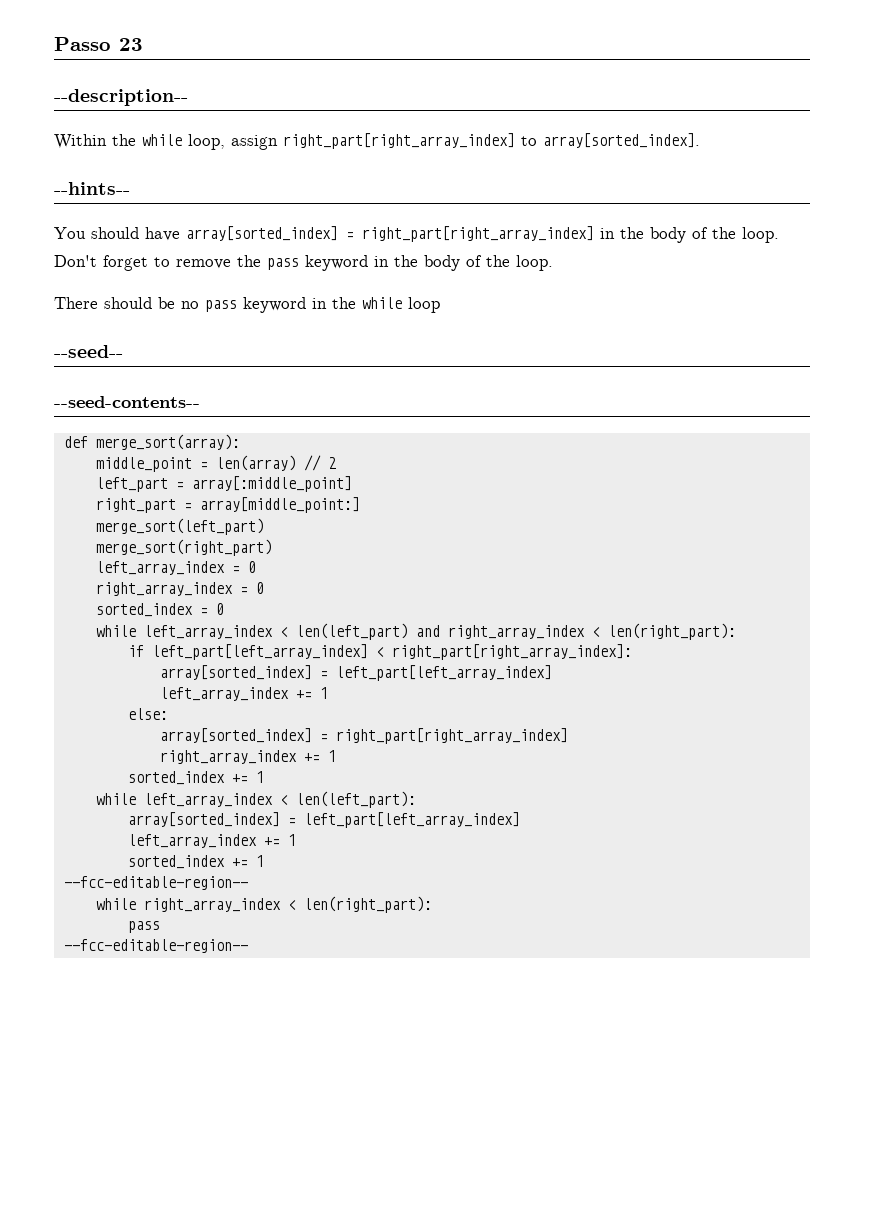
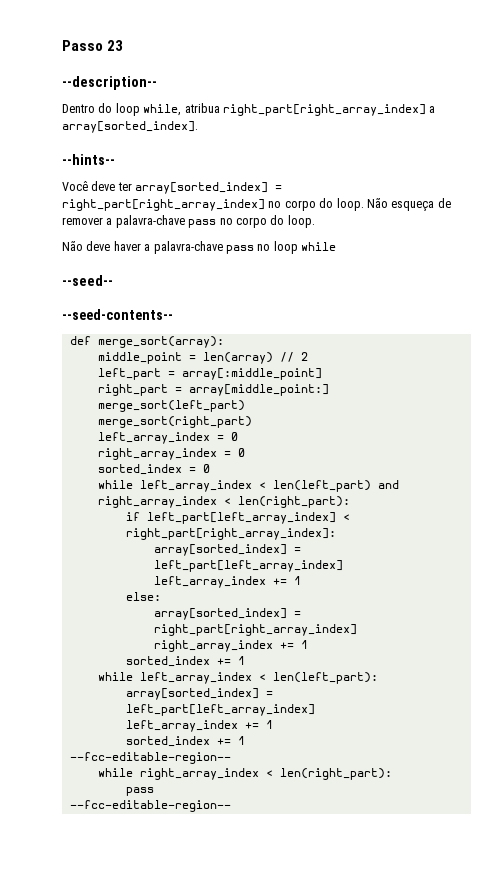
- Within the while loop, assign right_part[right_array_index] to array[sorted_index].
+ Dentro do loop while, atribua right_part[right_array_index] a array[sorted_index].
  --hints--
- You should have array[sorted_index] = right_part[right_array_index] in the body of the loop. Don't forget to remove the pass keyword in the body of the loop.
- There should be no pass keyword in the while loop
+ Você deve ter array[sorted_index] = right_part[right_array_index] no corpo do loop. Não esqueça de remover a palavra-chave pass no corpo do loop.
+ Não deve haver a palavra-chave pass no loop while

